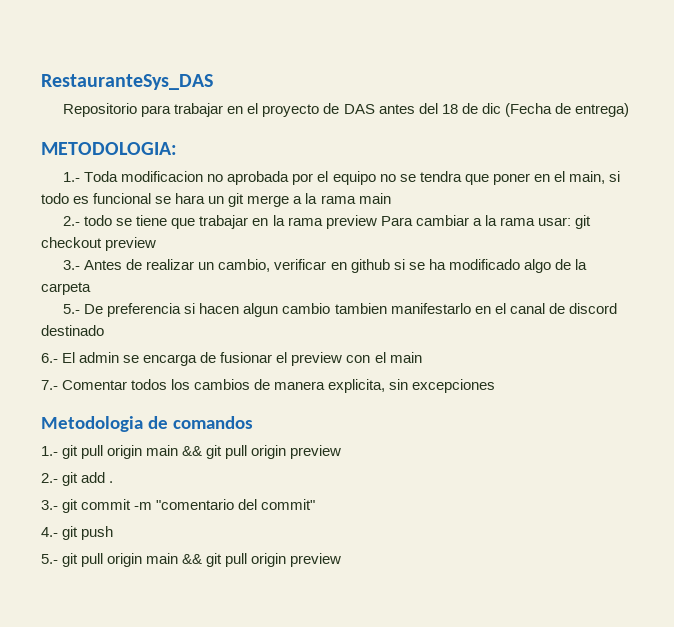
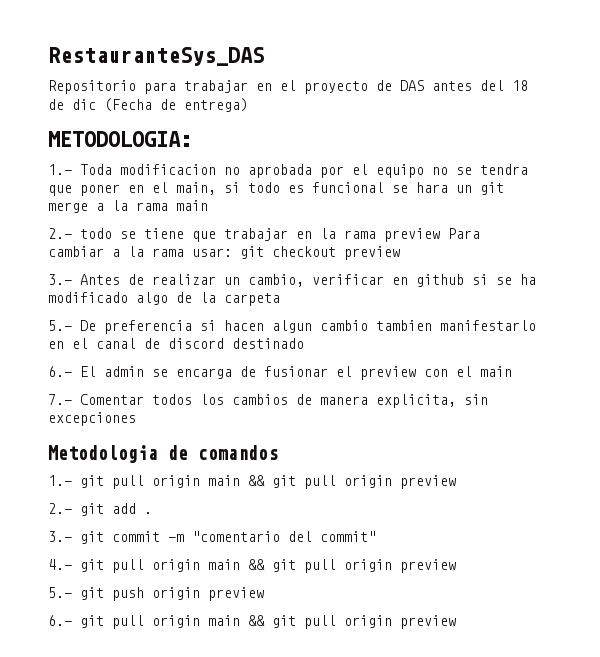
- 4.- git push
- 5.- git pull origin main && git pull origin preview
+ 4.- git pull origin main && git pull origin preview
+ 5.- git push origin preview
+ 6.- git pull origin main && git pull origin preview

